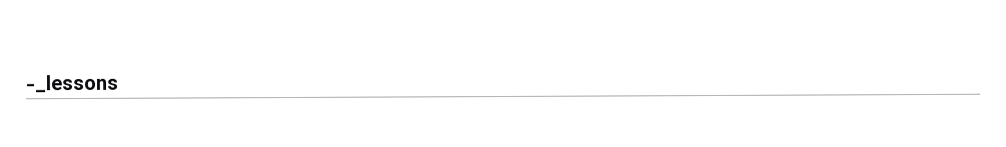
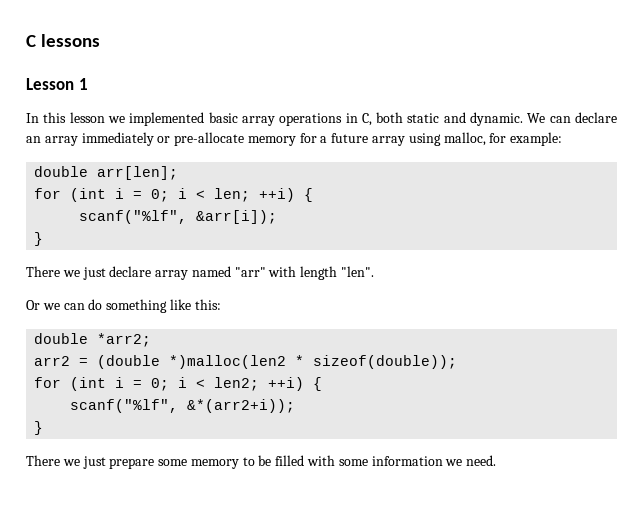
- -_lessons
+ C lessons
+ Lesson 1
+ In this lesson we implemented basic array operations in C, both static and dynamic. We can declare an array immediately or pre-allocate memory for a future array using malloc, for example:
+ double arr[len];
+ for (int i = 0; i < len; ++i) {
+ scanf("%lf", &arr[i]);
+ }
+ There we just declare array named "arr" with length "len".
+ Or we can do something like this:
+ double *arr2;
+ arr2 = (double *)malloc(len2 * sizeof(double));
+ for (int i = 0; i < len2; ++i) {
+ scanf("%lf", &*(arr2+i));
+ }
+ There we just prepare some memory to be filled with some information we need.

